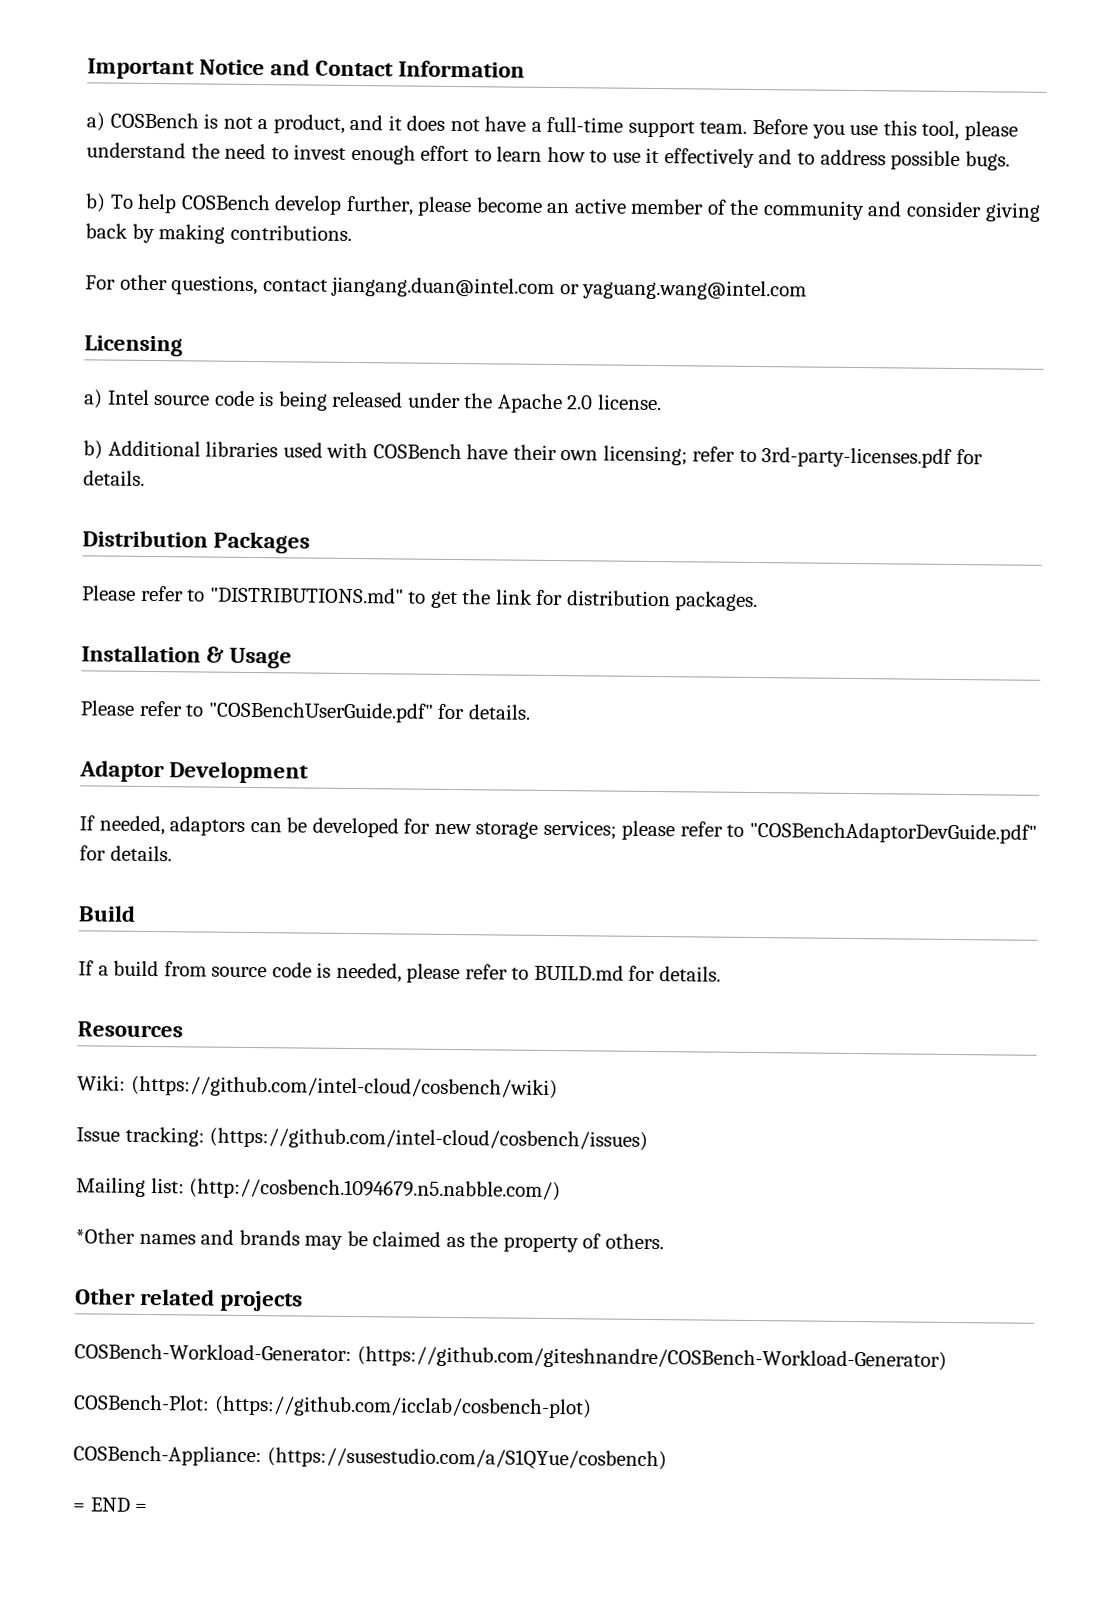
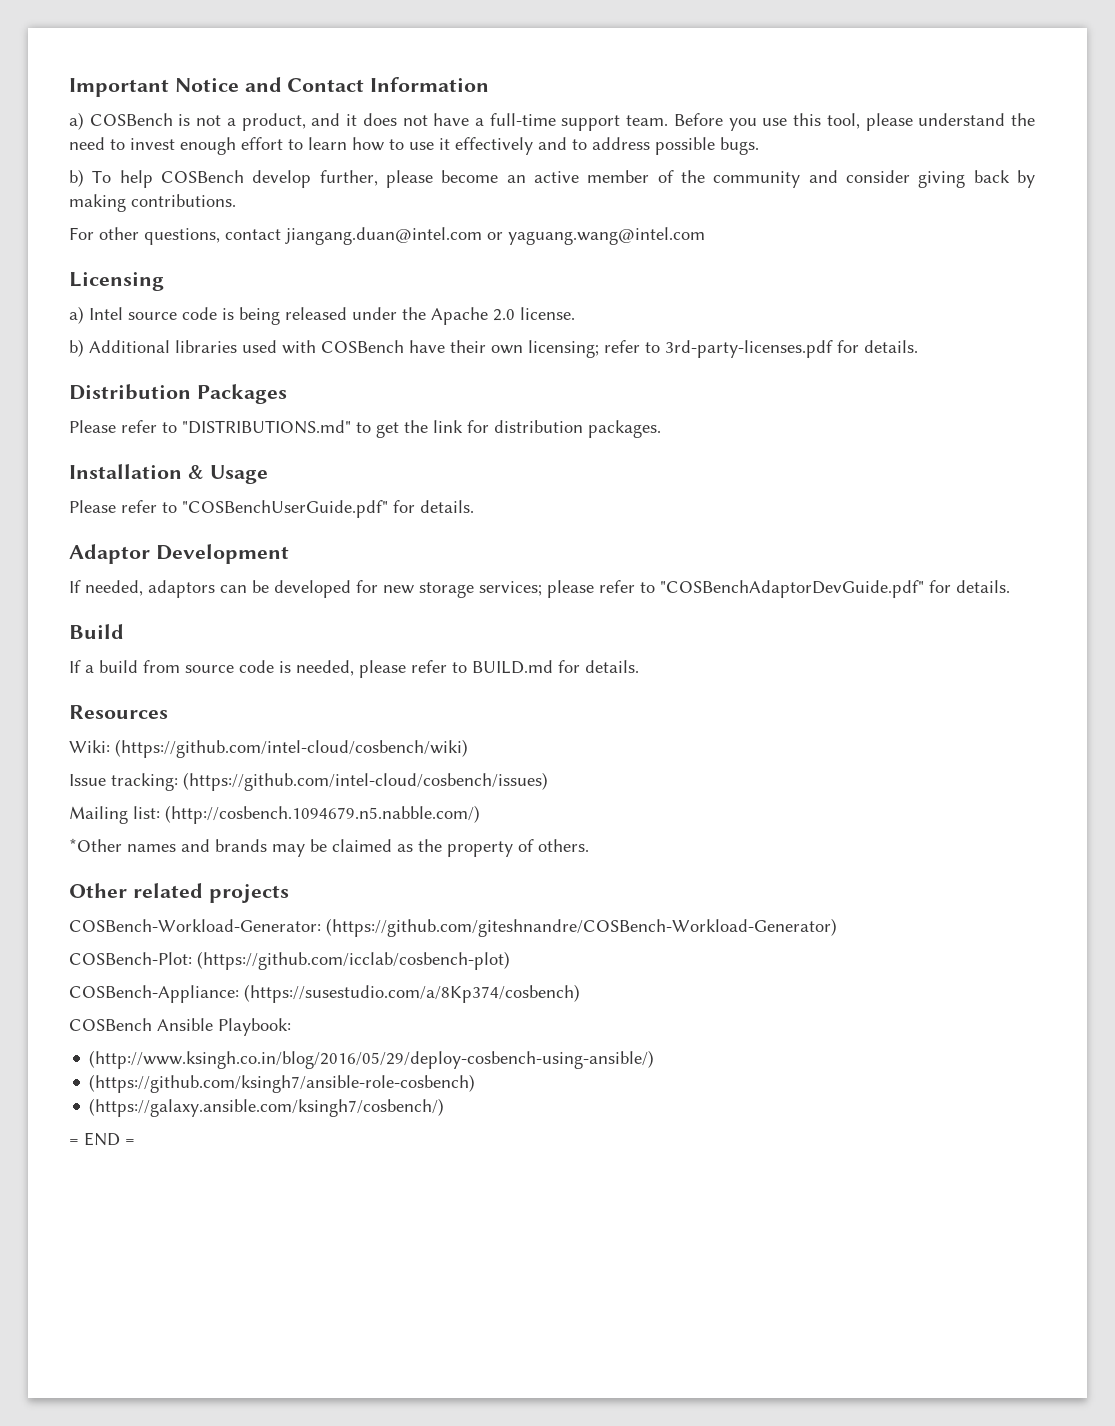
- COSBench-Appliance: (https://susestudio.com/a/S1QYue/cosbench)
+ COSBench-Appliance: (https://susestudio.com/a/8Kp374/cosbench)
+ COSBench Ansible Playbook:
+ (http://www.ksingh.co.in/blog/2016/05/29/deploy-cosbench-using-ansible/)
+ (https://github.com/ksingh7/ansible-role-cosbench)
+ (https://galaxy.ansible.com/ksingh7/cosbench/)

